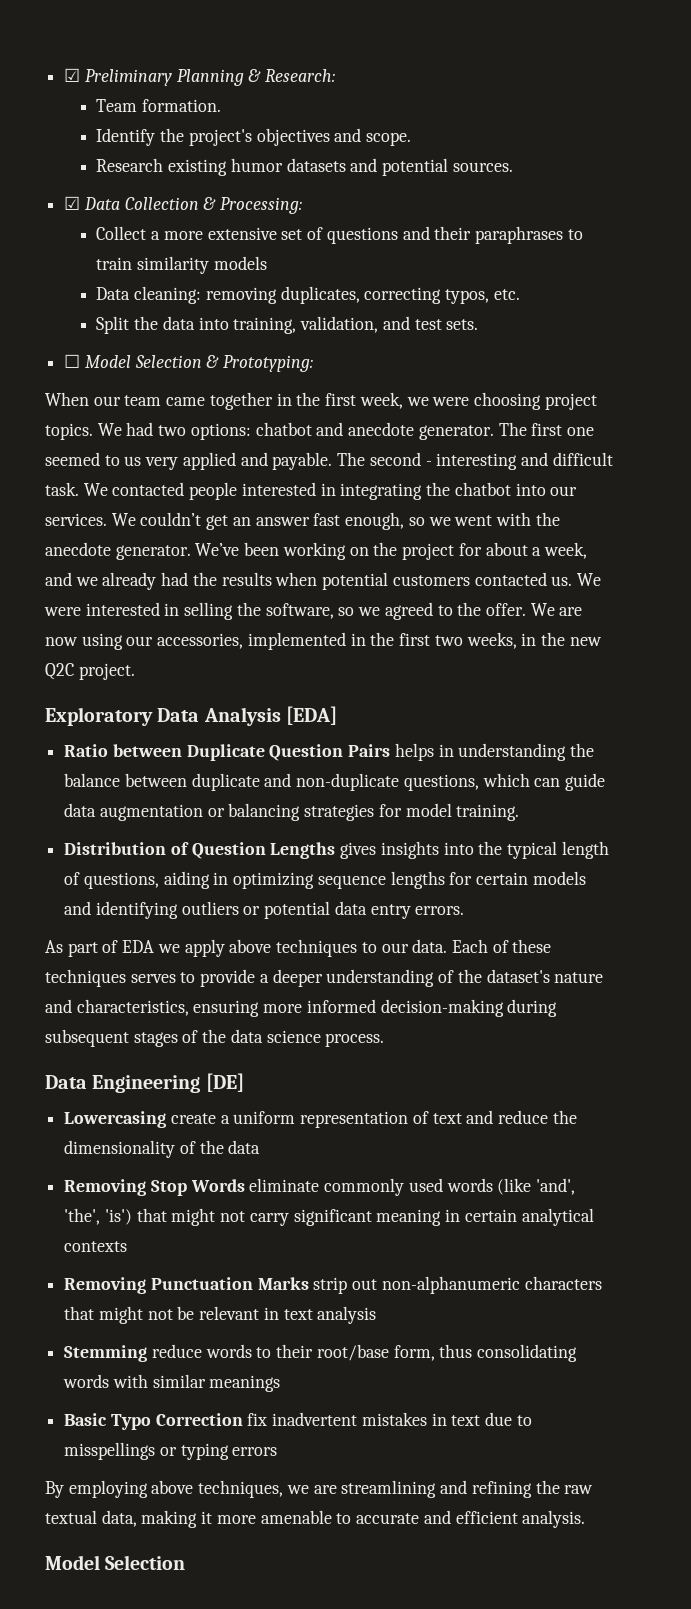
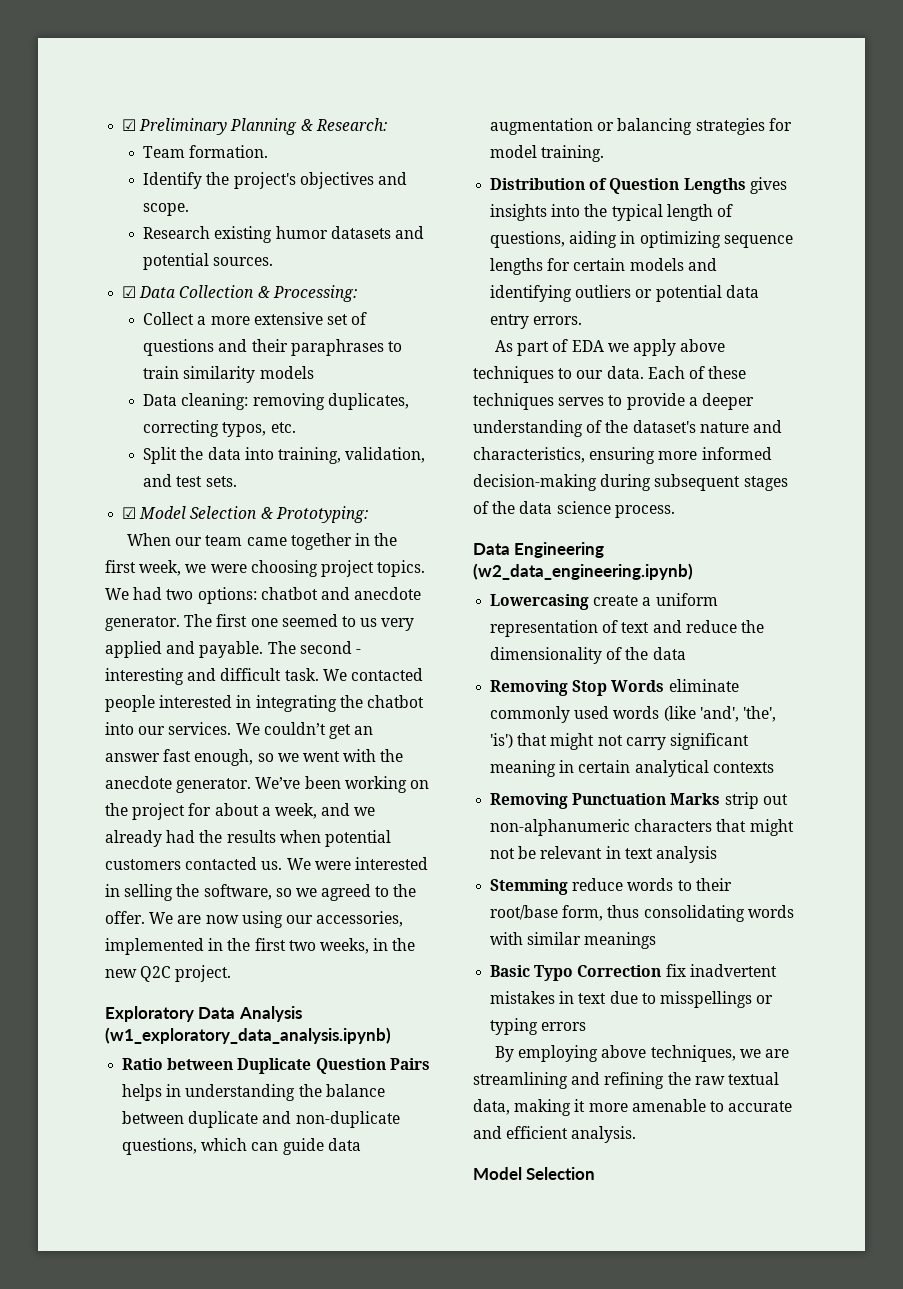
- ☐ Model Selection & Prototyping:
+ ☑ Model Selection & Prototyping:
- Exploratory Data Analysis [EDA]
+ Exploratory Data Analysis (w1_exploratory_data_analysis.ipynb)
- Data Engineering [DE]
+ Data Engineering (w2_data_engineering.ipynb)

